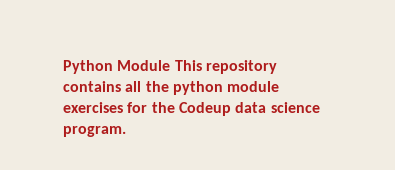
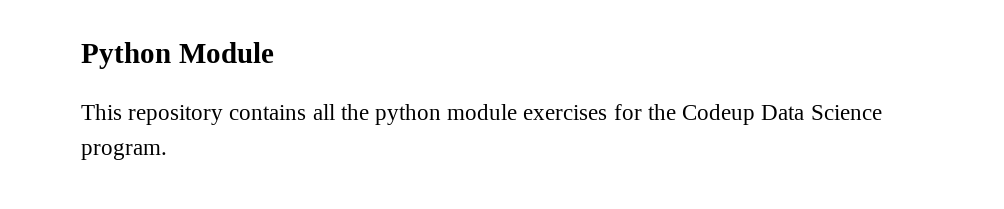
- Python Module This repository contains all the python module exercises for the Codeup data science program.
+ Python Module
+ This repository contains all the python module exercises for the Codeup Data Science program.

